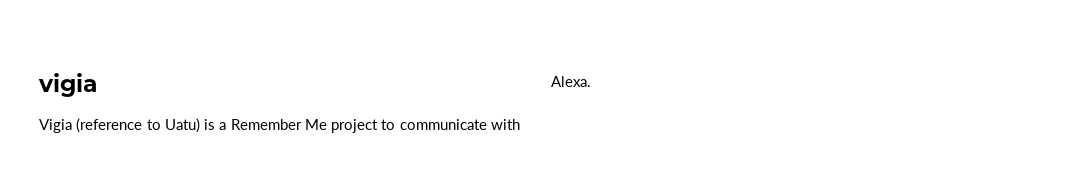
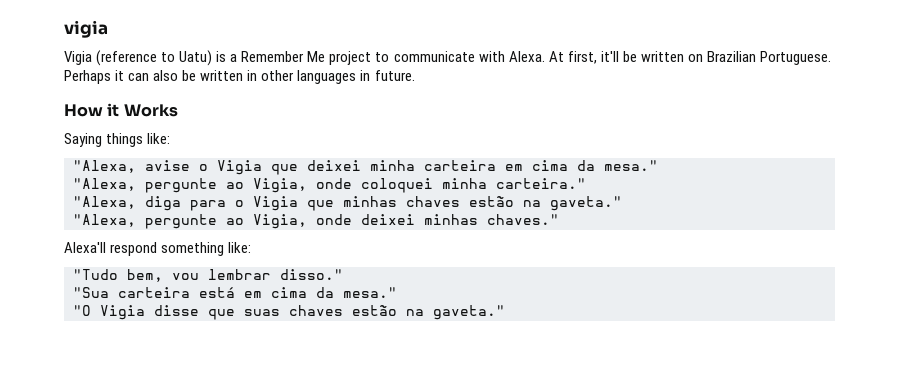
+ At first, it'll be written on Brazilian Portuguese. Perhaps it can also be written in other languages in future.
+ How it Works
+ Saying things like:
+ "Alexa, avise o Vigia que deixei minha carteira em cima da mesa."
+ "Alexa, pergunte ao Vigia, onde coloquei minha carteira."
+ "Alexa, diga para o Vigia que minhas chaves estão na gaveta."
+ "Alexa, pergunte ao Vigia, onde deixei minhas chaves."
+ Alexa'll respond something like:
+ "Tudo bem, vou lembrar disso."
+ "Sua carteira está em cima da mesa."
+ "O Vigia disse que suas chaves estão na gaveta."

